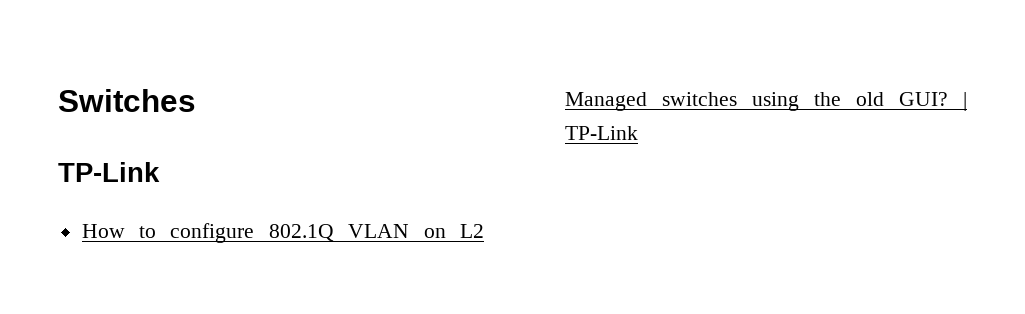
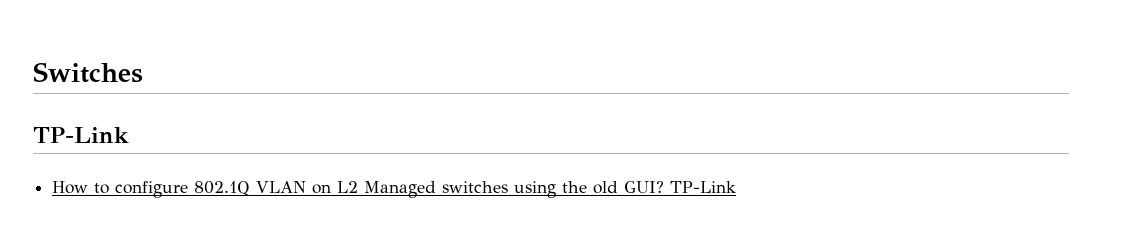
- How to configure 802.1Q VLAN on L2 Managed switches using the old GUI? | TP-Link
+ How to configure 802.1Q VLAN on L2 Managed switches using the old GUI? TP-Link

